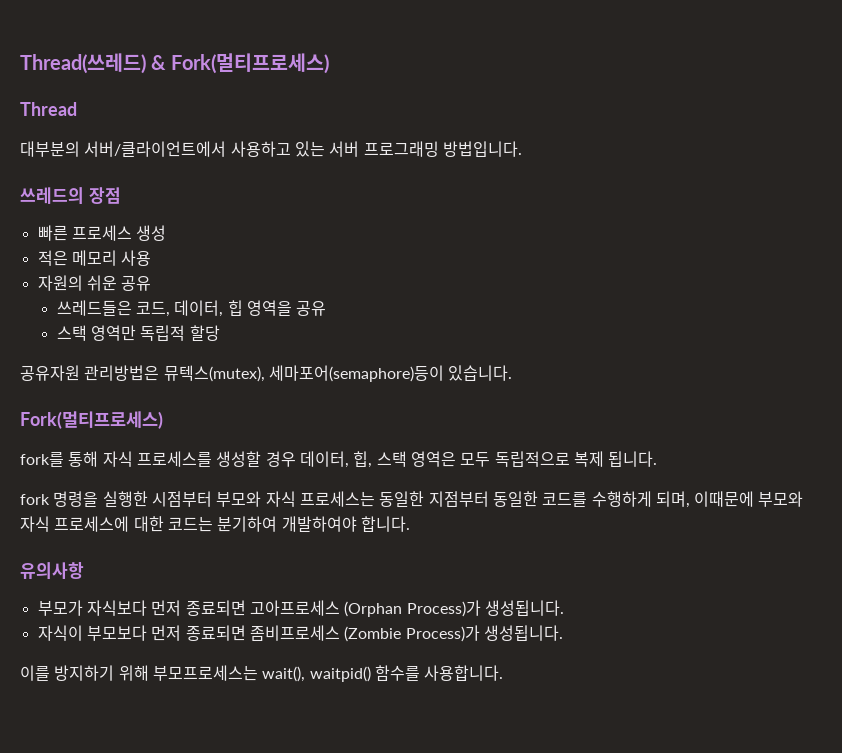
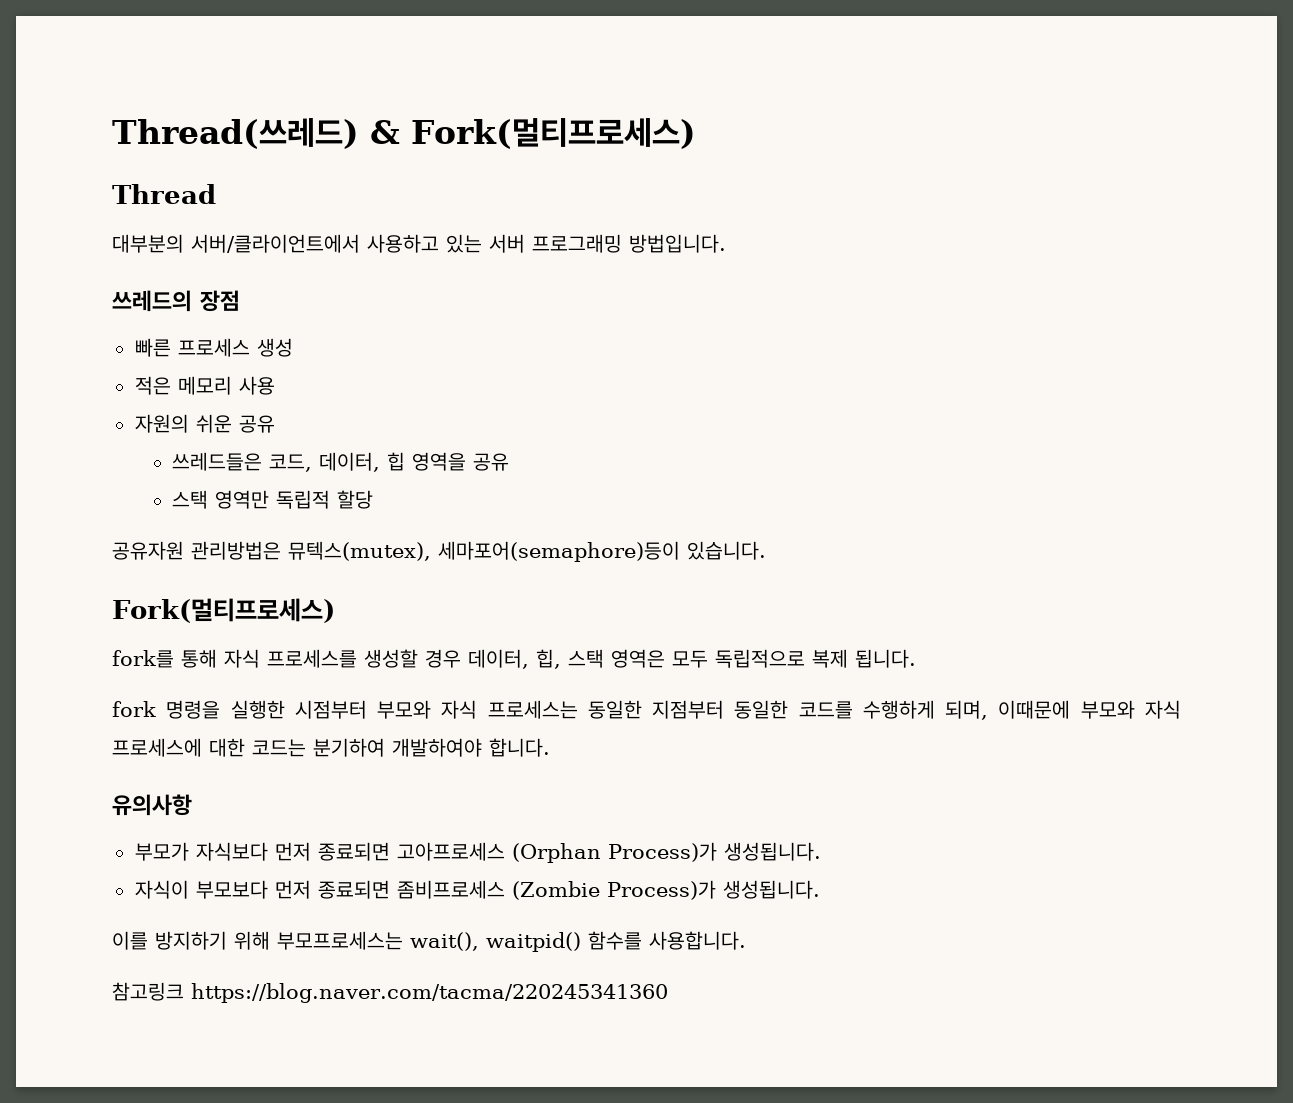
+ 참고링크 https://blog.naver.com/tacma/220245341360

